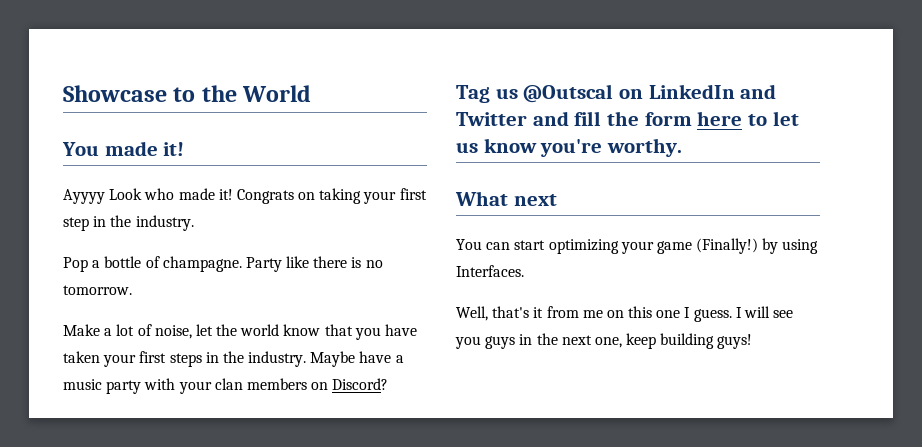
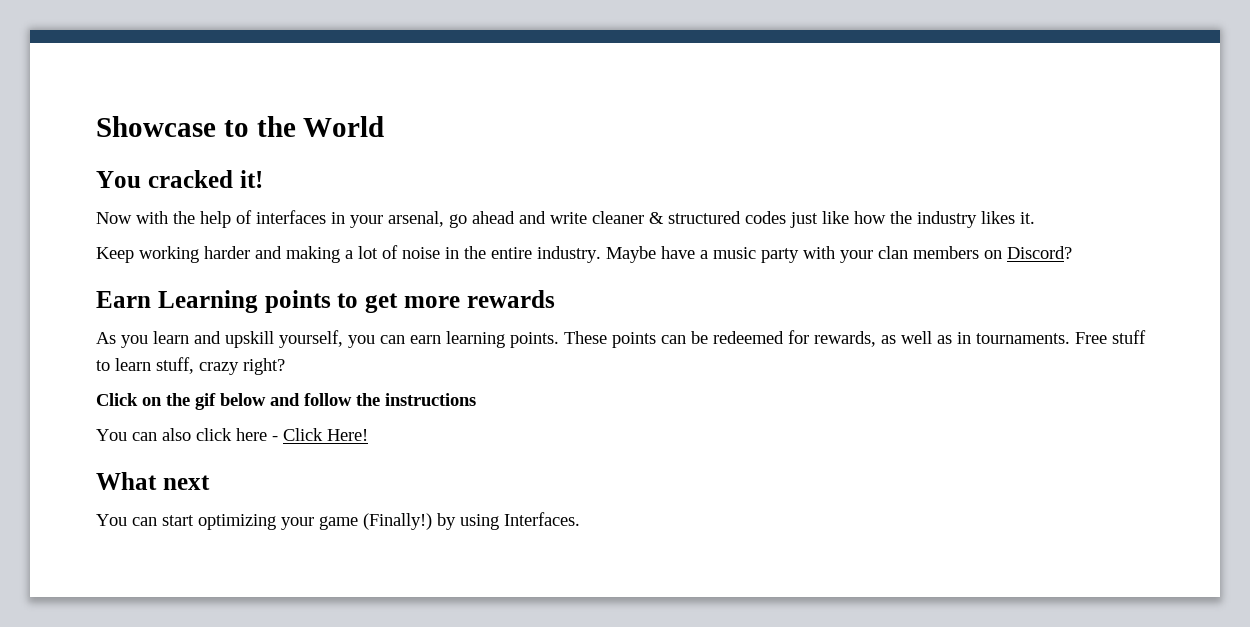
- You made it!
+ You cracked it!
- Ayyyy Look who made it! Congrats on taking your first step in the industry.
- Pop a bottle of champagne. Party like there is no tomorrow.
- Make a lot of noise, let the world know that you have taken your first steps in the industry.
+ Now with the help of interfaces in your arsenal, go ahead and write cleaner & structured codes just like how the industry likes it.
+ Keep working harder and making a lot of noise in the entire industry.
- Tag us @Outscal on LinkedIn and Twitter and fill the form here to let us know you're worthy.
+ Earn Learning points to get more rewards
+ As you learn and upskill yourself, you can earn learning points. These points can be redeemed for rewards, as well as in tournaments. Free stuff to learn stuff, crazy right?
+ Click on the gif below and follow the instructions
+ You can also click here - Click Here!
- Well, that's it from me on this one I guess. I will see you guys in the next one, keep building guys!

